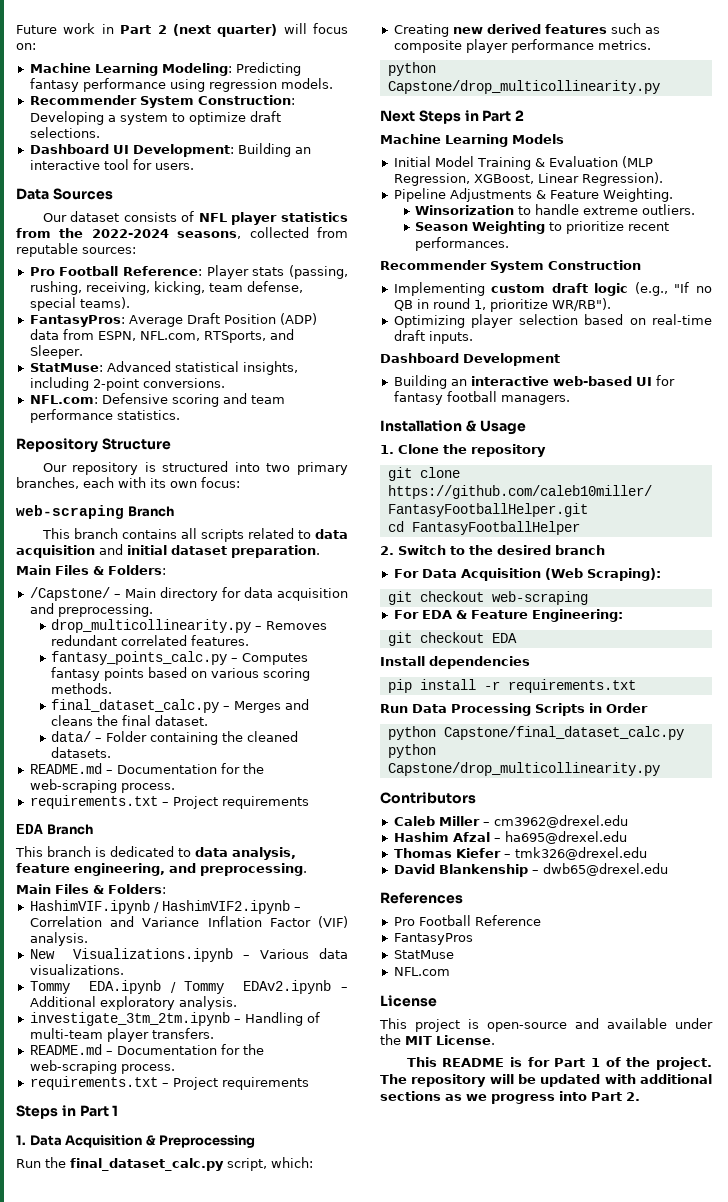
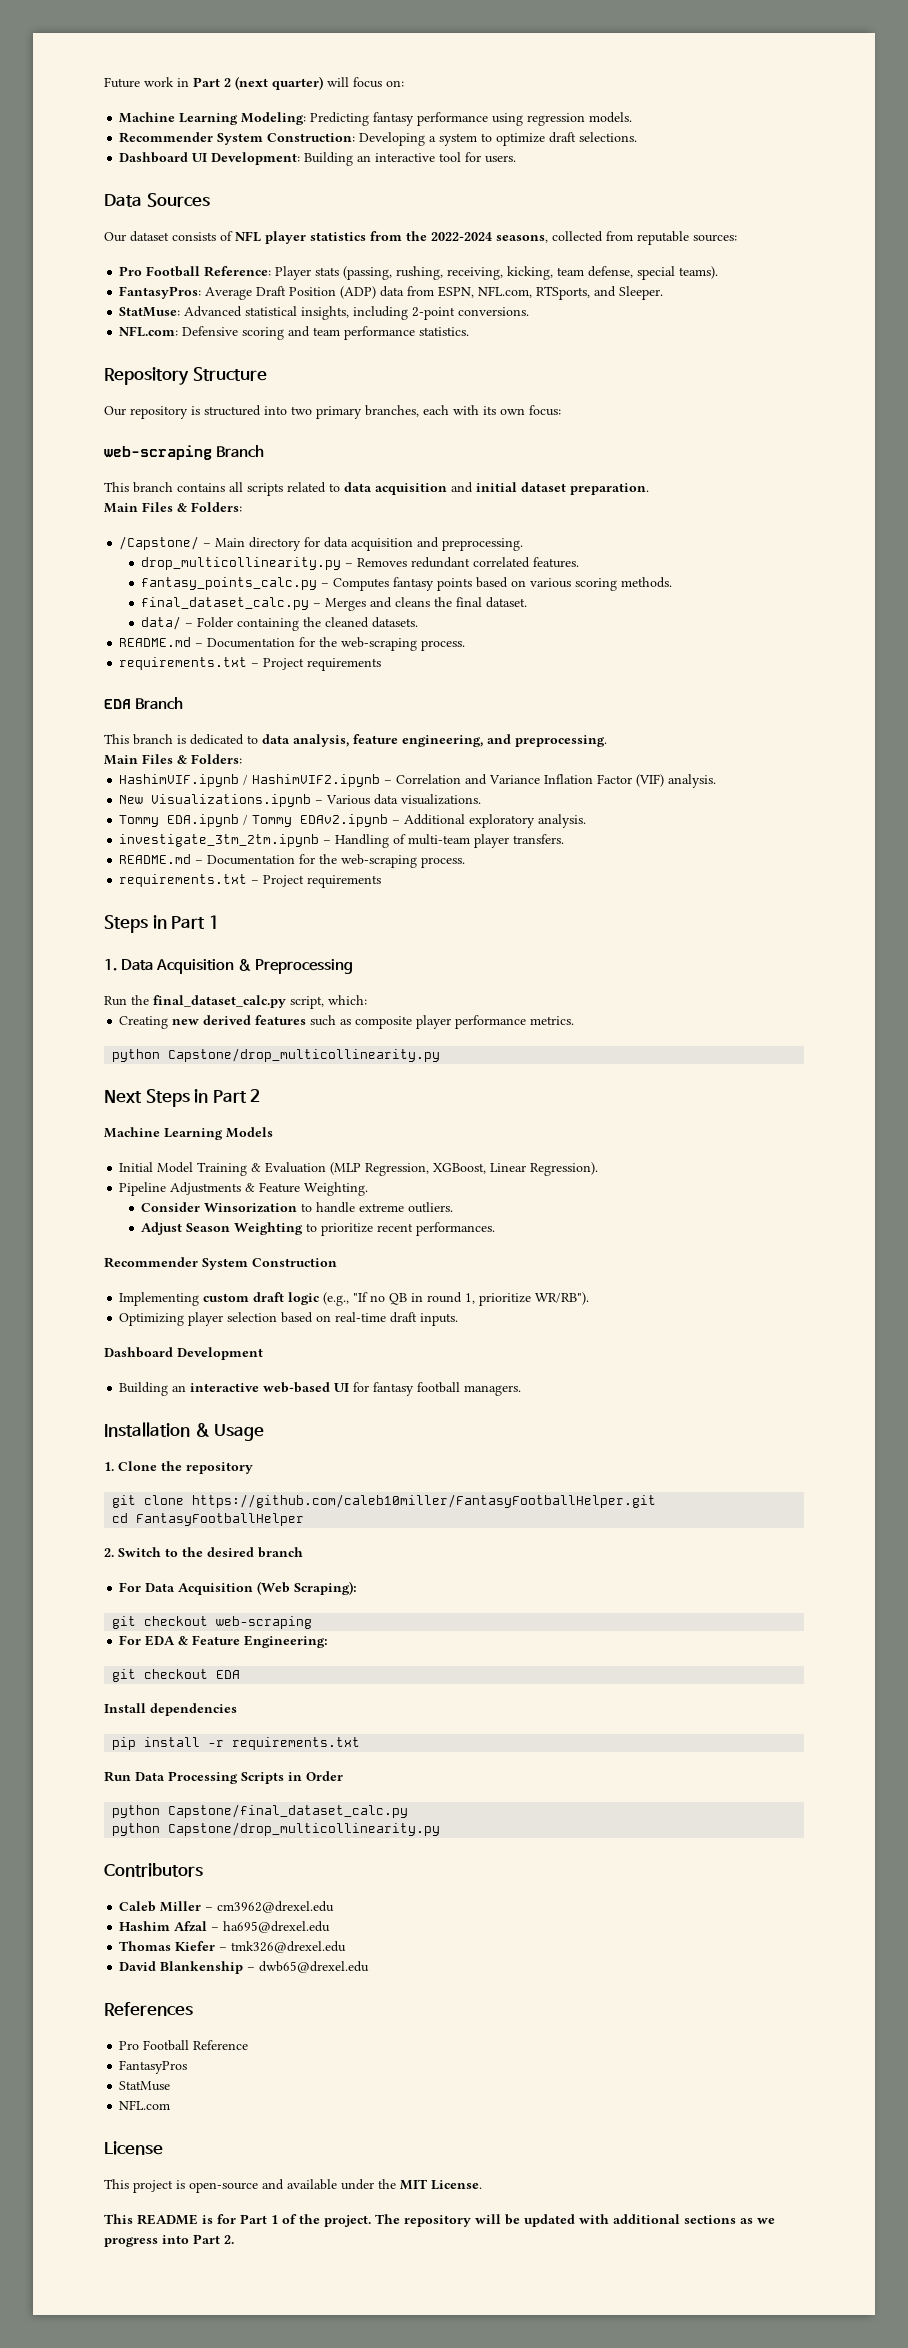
- Winsorization to handle extreme outliers.
+ Consider Winsorization to handle extreme outliers.
- Season Weighting to prioritize recent performances.
+ Adjust Season Weighting to prioritize recent performances.

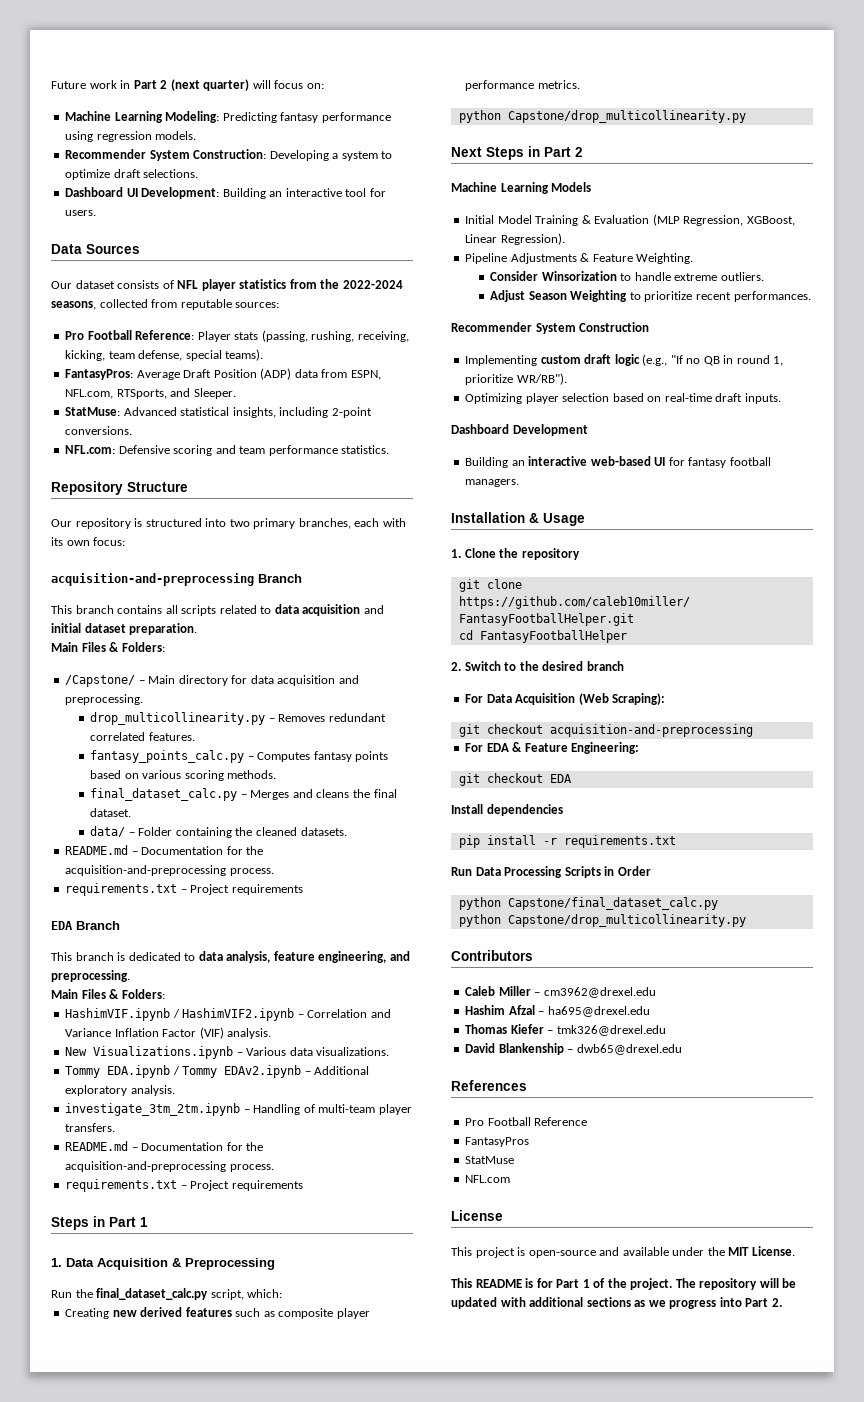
- web-scraping Branch
+ acquisition-and-preprocessing Branch
  data/ – Folder containing the cleaned datasets.
- README.md – Documentation for the web-scraping process.
+ README.md – Documentation for the acquisition-and-preprocessing process.
  investigate_3tm_2tm.ipynb – Handling of multi-team player transfers.
- README.md – Documentation for the web-scraping process.
+ README.md – Documentation for the acquisition-and-preprocessing process.
- git checkout web-scraping
+ git checkout acquisition-and-preprocessing

